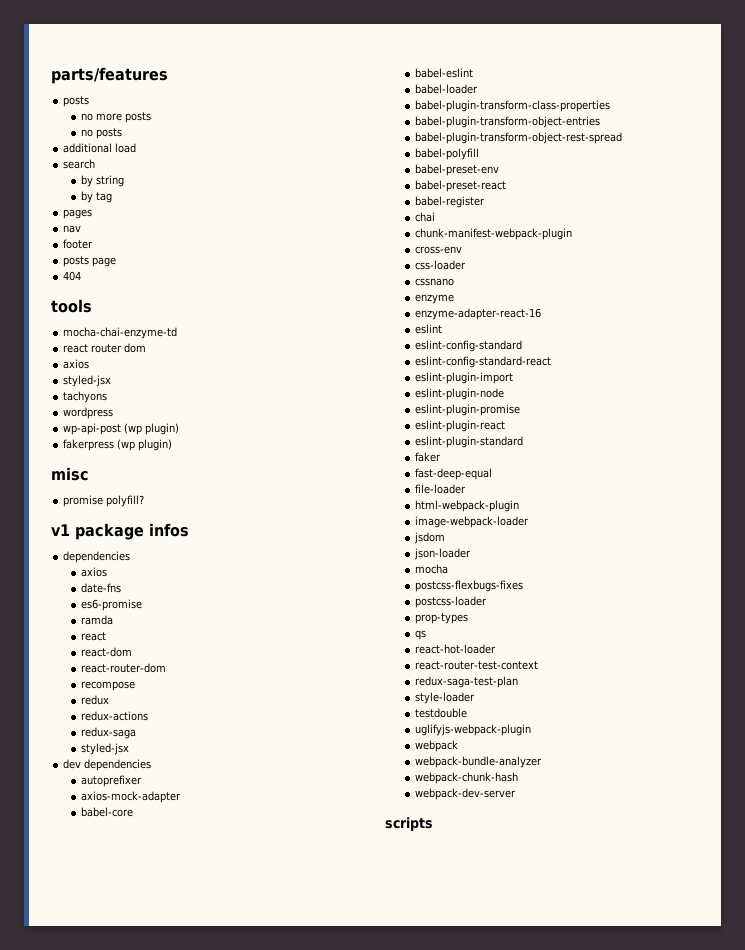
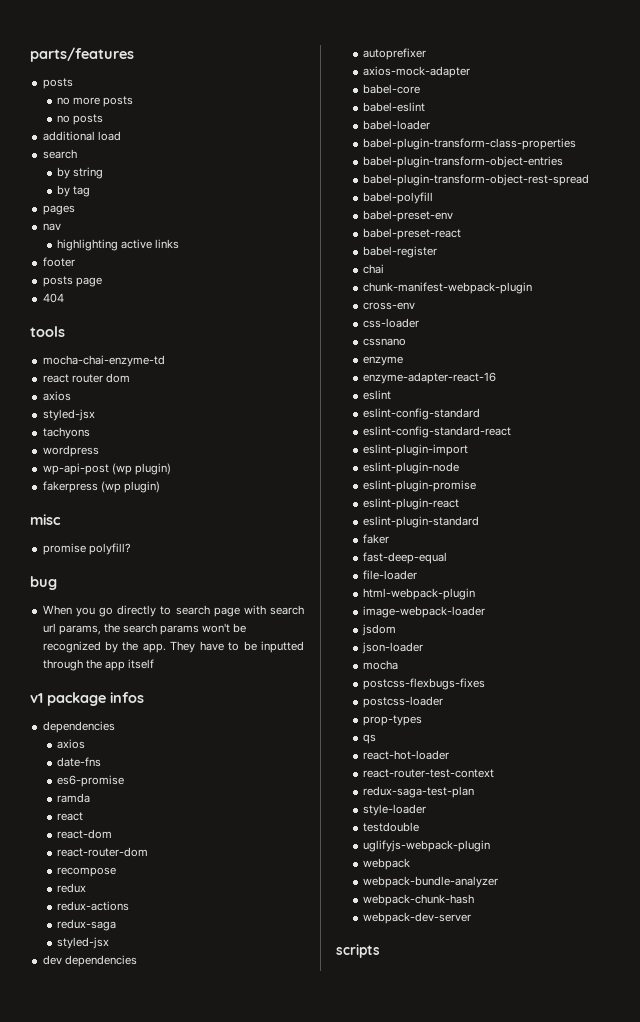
+ highlighting active links
+ bug
+ When you go directly to search page with search url params, the search params won't be recognized by the app. They have to be inputted through the app itself

